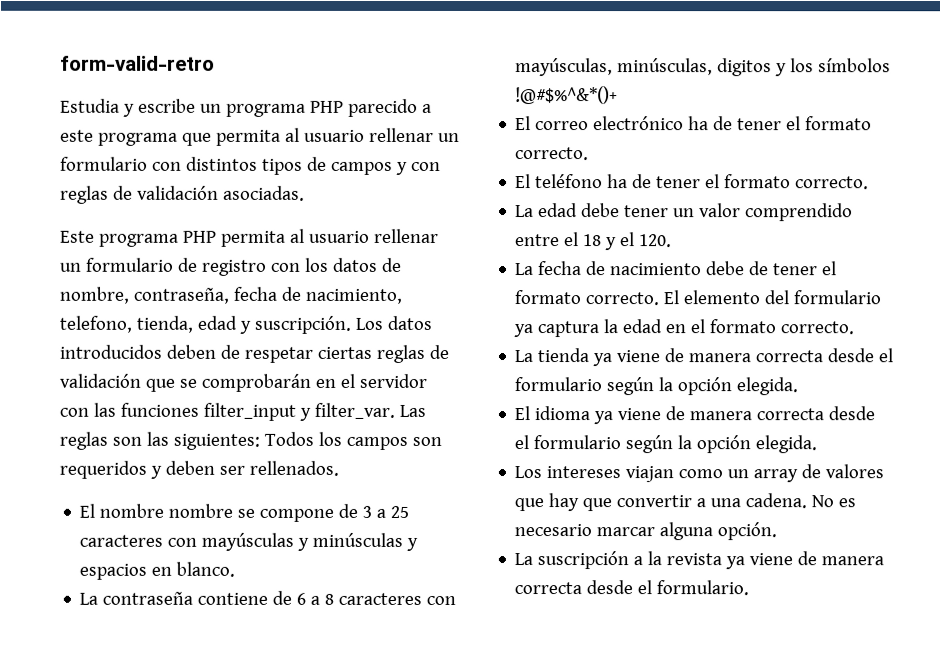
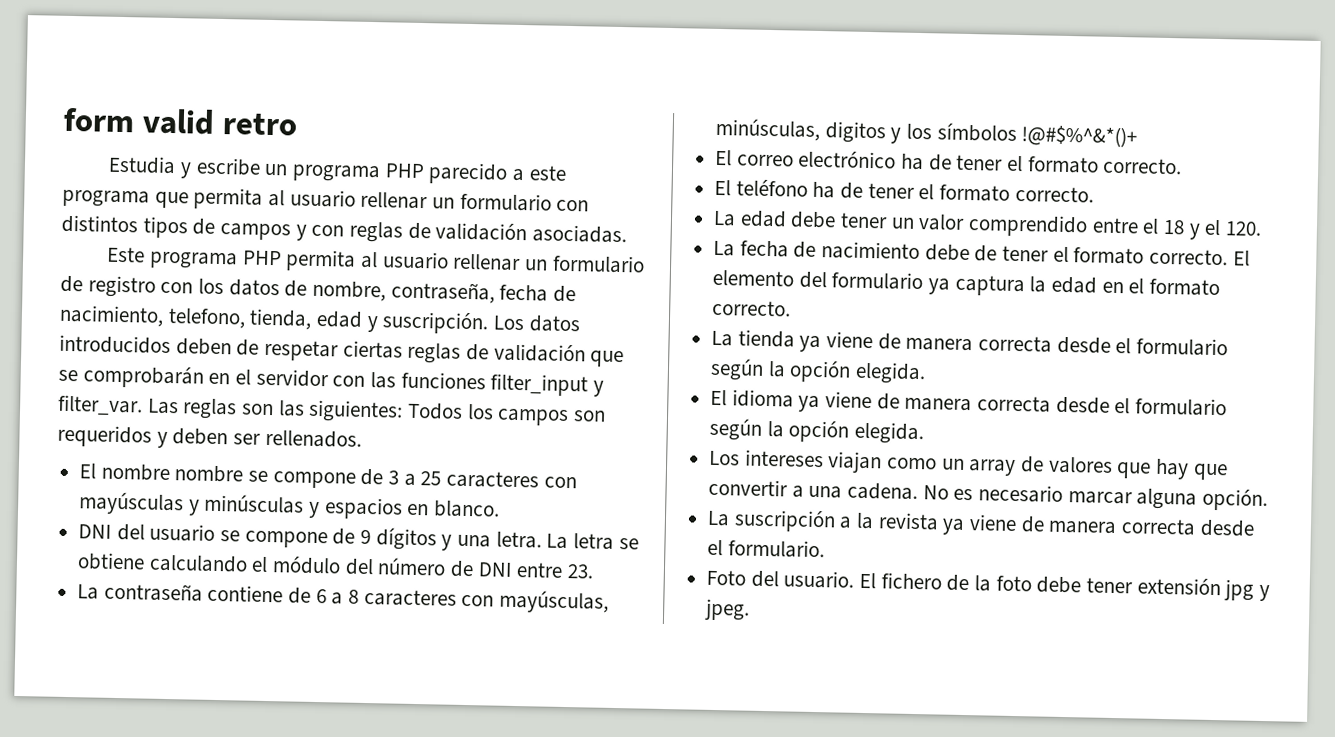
- form-valid-retro
+ form valid retro
+ DNI del usuario se compone de 9 dígitos y una letra. La letra se obtiene calculando el módulo del número de DNI entre 23.
+ Foto del usuario. El fichero de la foto debe tener extensión jpg y jpeg.

